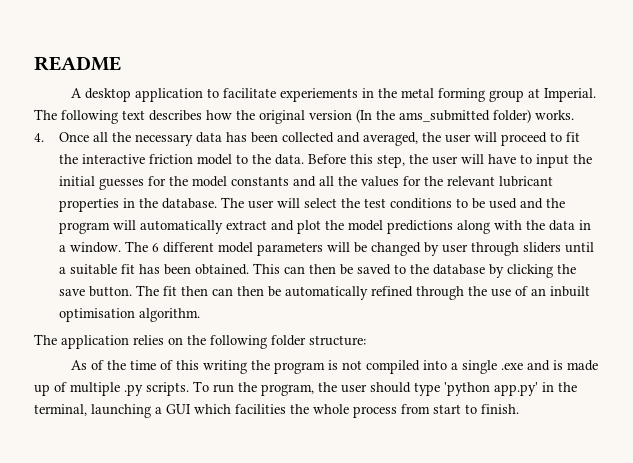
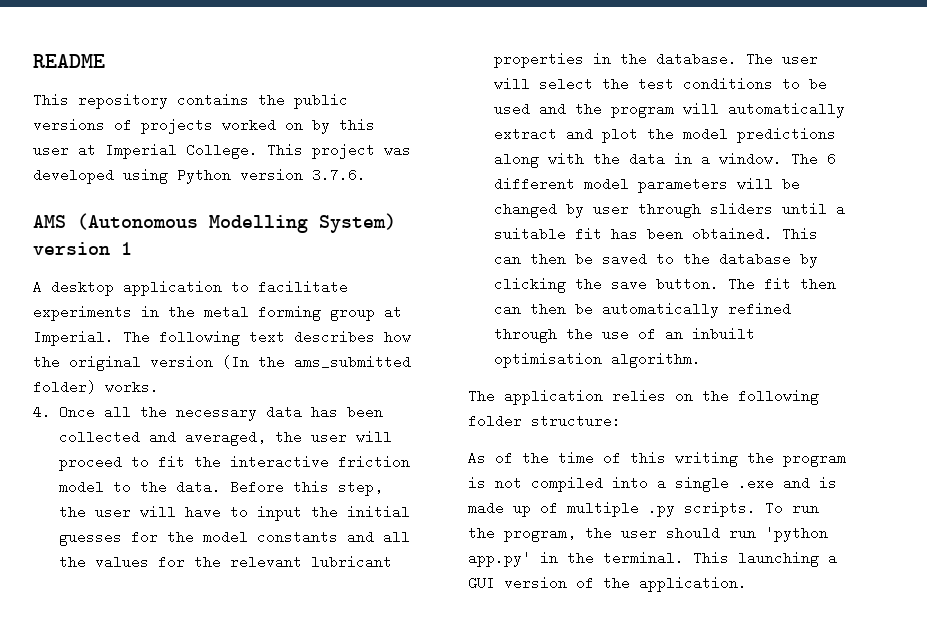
+ This repository contains the public versions of projects worked on by this user at Imperial College. This project was developed using Python version 3.7.6.
+ AMS (Autonomous Modelling System) version 1
- A desktop application to facilitate experiements in the metal forming group at Imperial.
+ A desktop application to facilitate experiments in the metal forming group at Imperial.
- To run the program, the user should type 'python app.py' in the terminal, launching a GUI which facilities the whole process from start to finish.
+ To run the program, the user should run 'python app.py' in the terminal. This launching a GUI version of the application.

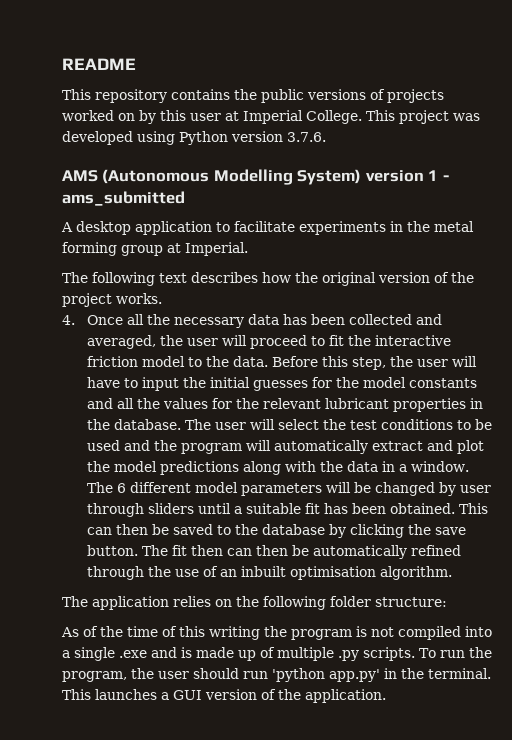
- AMS (Autonomous Modelling System) version 1
+ AMS (Autonomous Modelling System) version 1 - ams_submitted
- A desktop application to facilitate experiments in the metal forming group at Imperial. The following text describes how the original version (In the ams_submitted folder) works.
+ A desktop application to facilitate experiments in the metal forming group at Imperial.
+ The following text describes how the original version of the project works.
- This launching a GUI version of the application.
+ This launches a GUI version of the application.

